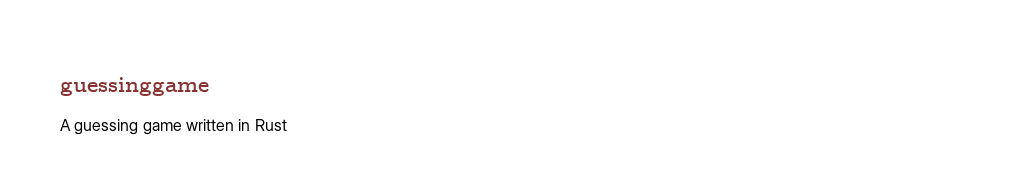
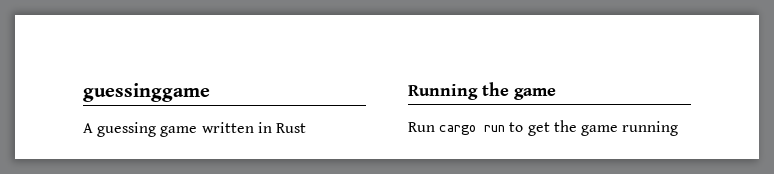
+ Running the game
+ Run cargo run to get the game running

